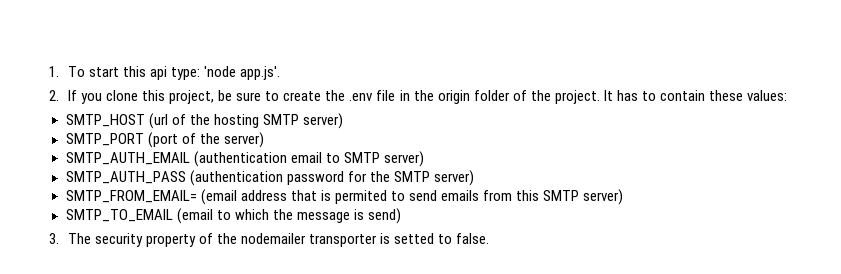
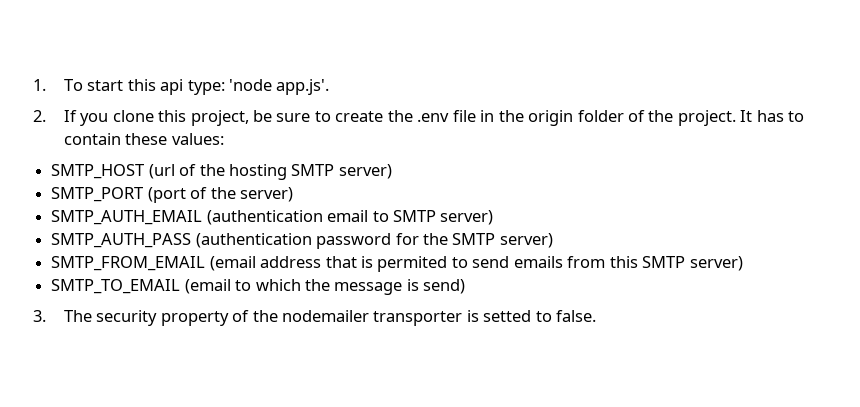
- SMTP_FROM_EMAIL= (email address that is permited to send emails from this SMTP server)
+ SMTP_FROM_EMAIL (email address that is permited to send emails from this SMTP server)

